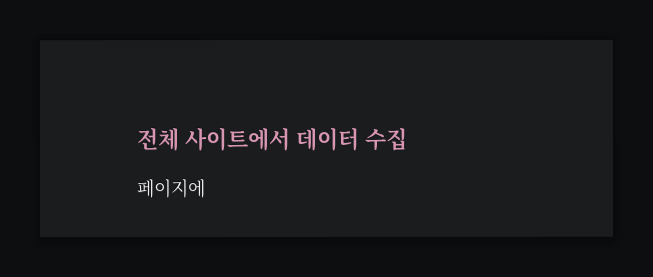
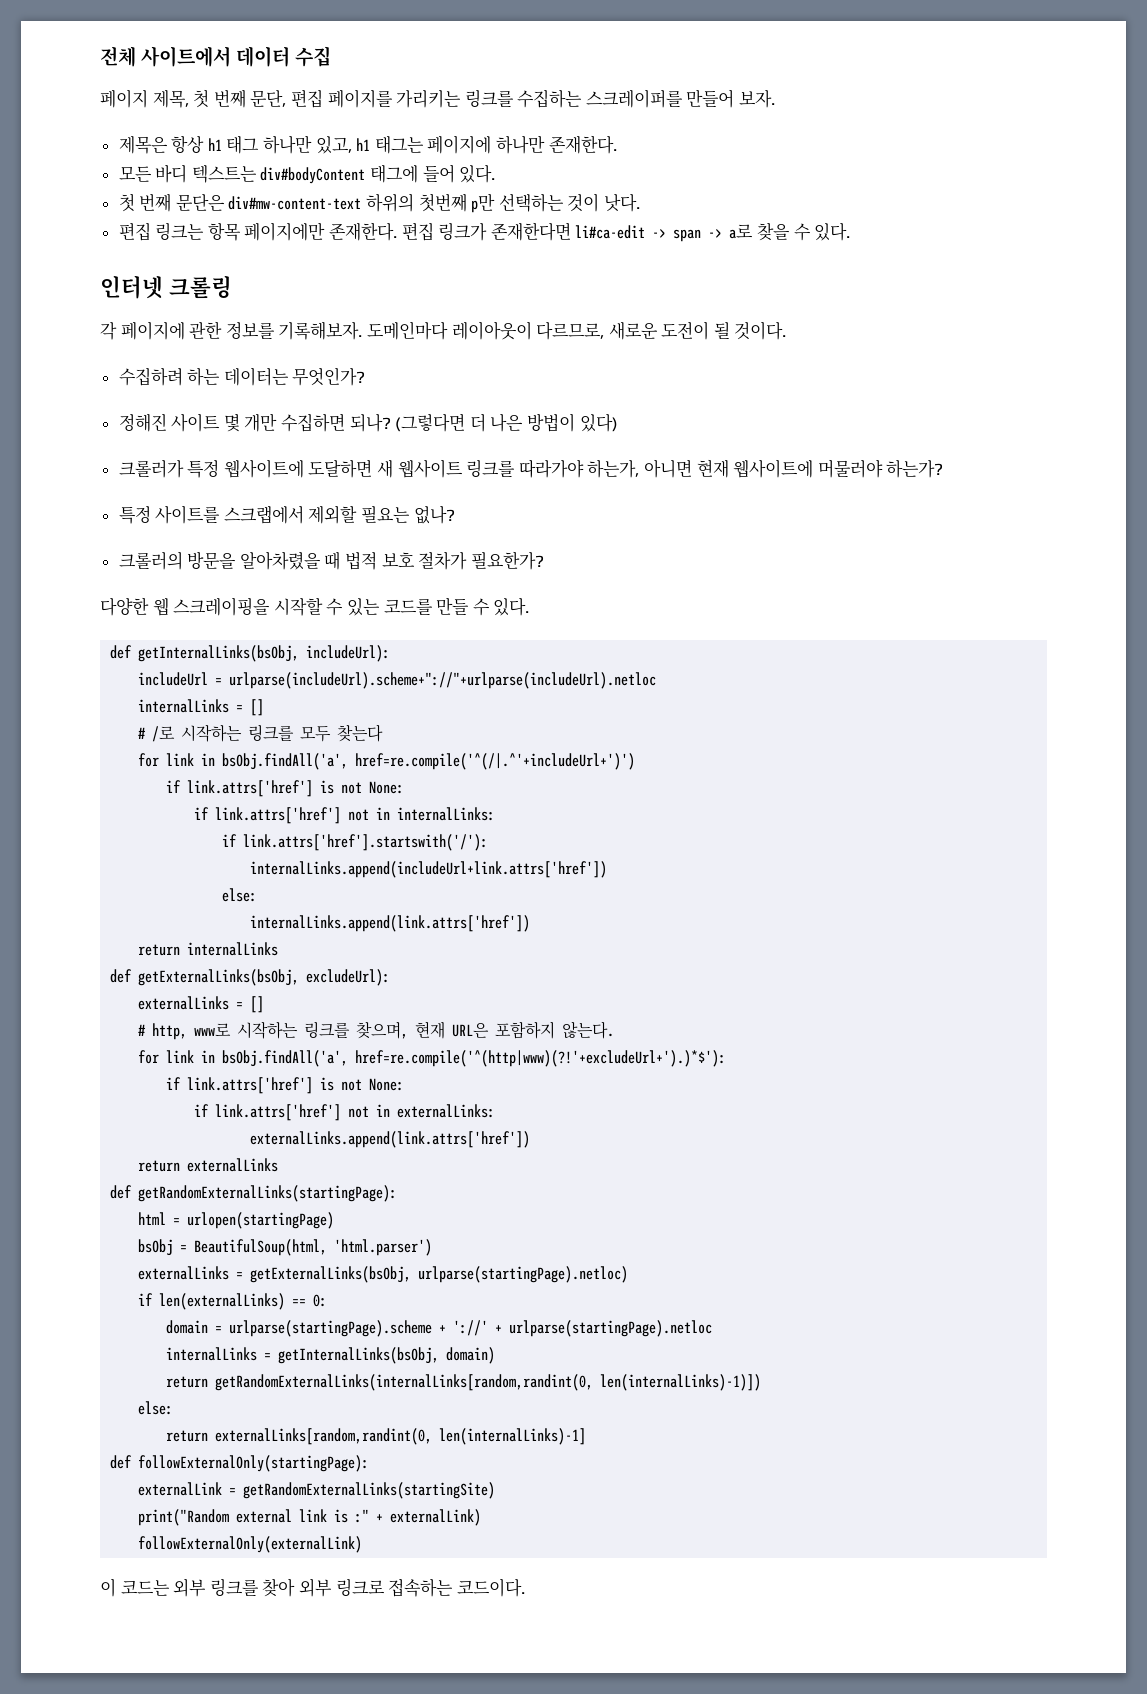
- 페이지에
+ 페이지 제목, 첫 번째 문단, 편집 페이지를 가리키는 링크를 수집하는 스크레이퍼를 만들어 보자.
+ 제목은 항상 h1 태그 하나만 있고, h1 태그는 페이지에 하나만 존재한다.
+ 모든 바디 텍스트는 div#bodyContent 태그에 들어 있다.
+ 첫 번째 문단은 div#mw-content-text 하위의 첫번째 p만 선택하는 것이 낫다.
+ 편집 링크는 항목 페이지에만 존재한다. 편집 링크가 존재한다면 li#ca-edit -> span -> a로 찾을 수 있다.
+ 인터넷 크롤링
+ 각 페이지에 관한 정보를 기록해보자. 도메인마다 레이아웃이 다르므로, 새로운 도전이 될 것이다.
+ 수집하려 하는 데이터는 무엇인가?
+ 정해진 사이트 몇 개만 수집하면 되나? (그렇다면 더 나은 방법이 있다)
+ 크롤러가 특정 웹사이트에 도달하면 새 웹사이트 링크를 따라가야 하는가, 아니면 현재 웹사이트에 머물러야 하는가?
+ 특정 사이트를 스크랩에서 제외할 필요는 없나?
+ 크롤러의 방문을 알아차렸을 때 법적 보호 절차가 필요한가?
+ 다양한 웹 스크레이핑을 시작할 수 있는 코드를 만들 수 있다.
+ def getInternalLinks(bsObj, includeUrl):
+ includeUrl = urlparse(includeUrl).scheme+"://"+urlparse(includeUrl).netloc
+ internalLinks = []
+ # /로 시작하는 링크를 모두 찾는다
+ for link in bsObj.findAll('a', href=re.compile('^(/|.^'+includeUrl+')')
+ if link.attrs['href'] is not None:
+ if link.attrs['href'] not in internalLinks:
+ if link.attrs['href'].startswith('/'):
+ internalLinks.append(includeUrl+link.attrs['href'])
+ else:
+ internalLinks.append(link.attrs['href'])
+ return internalLinks
+ def getExternalLinks(bsObj, excludeUrl):
+ externalLinks = []
+ # http, www로 시작하는 링크를 찾으며, 현재 URL은 포함하지 않는다.
+ for link in bsObj.findAll('a', href=re.compile('^(http|www)(?!'+excludeUrl+').)*$'):
+ if link.attrs['href'] is not None:
+ if link.attrs['href'] not in externalLinks:
+ externalLinks.append(link.attrs['href'])
+ return externalLinks
+ def getRandomExternalLinks(startingPage):
+ html = urlopen(startingPage)
+ bsObj = BeautifulSoup(html, 'html.parser')
+ externalLinks = getExternalLinks(bsObj, urlparse(startingPage).netloc)
+ if len(externalLinks) == 0:
+ domain = urlparse(startingPage).scheme + '://' + urlparse(startingPage).netloc
+ internalLinks = getInternalLinks(bsObj, domain)
+ return getRandomExternalLinks(internalLinks[random,randint(0, len(internalLinks)-1)])
+ else:
+ return externalLinks[random,randint(0, len(internalLinks)-1]
+ def followExternalOnly(startingPage):
+ externalLink = getRandomExternalLinks(startingSite)
+ print("Random external link is :" + externalLink)
+ followExternalOnly(externalLink)
+ 이 코드는 외부 링크를 찾아 외부 링크로 접속하는 코드이다.

